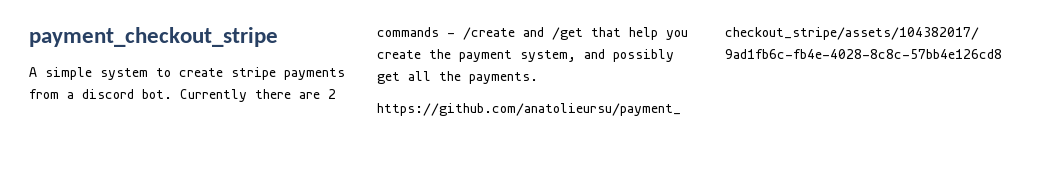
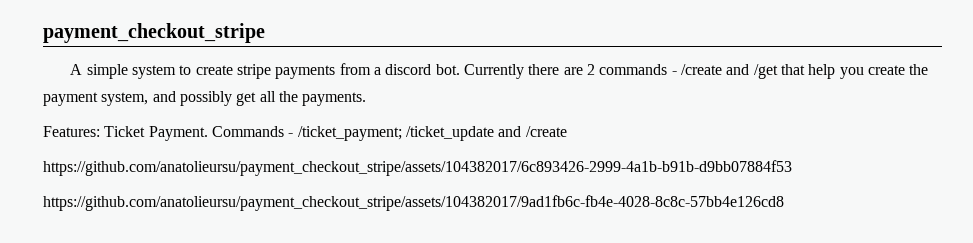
+ Features: Ticket Payment. Commands - /ticket_payment; /ticket_update and /create
+ https://github.com/anatolieursu/payment_checkout_stripe/assets/104382017/6c893426-2999-4a1b-b91b-d9bb07884f53

